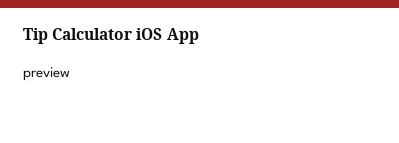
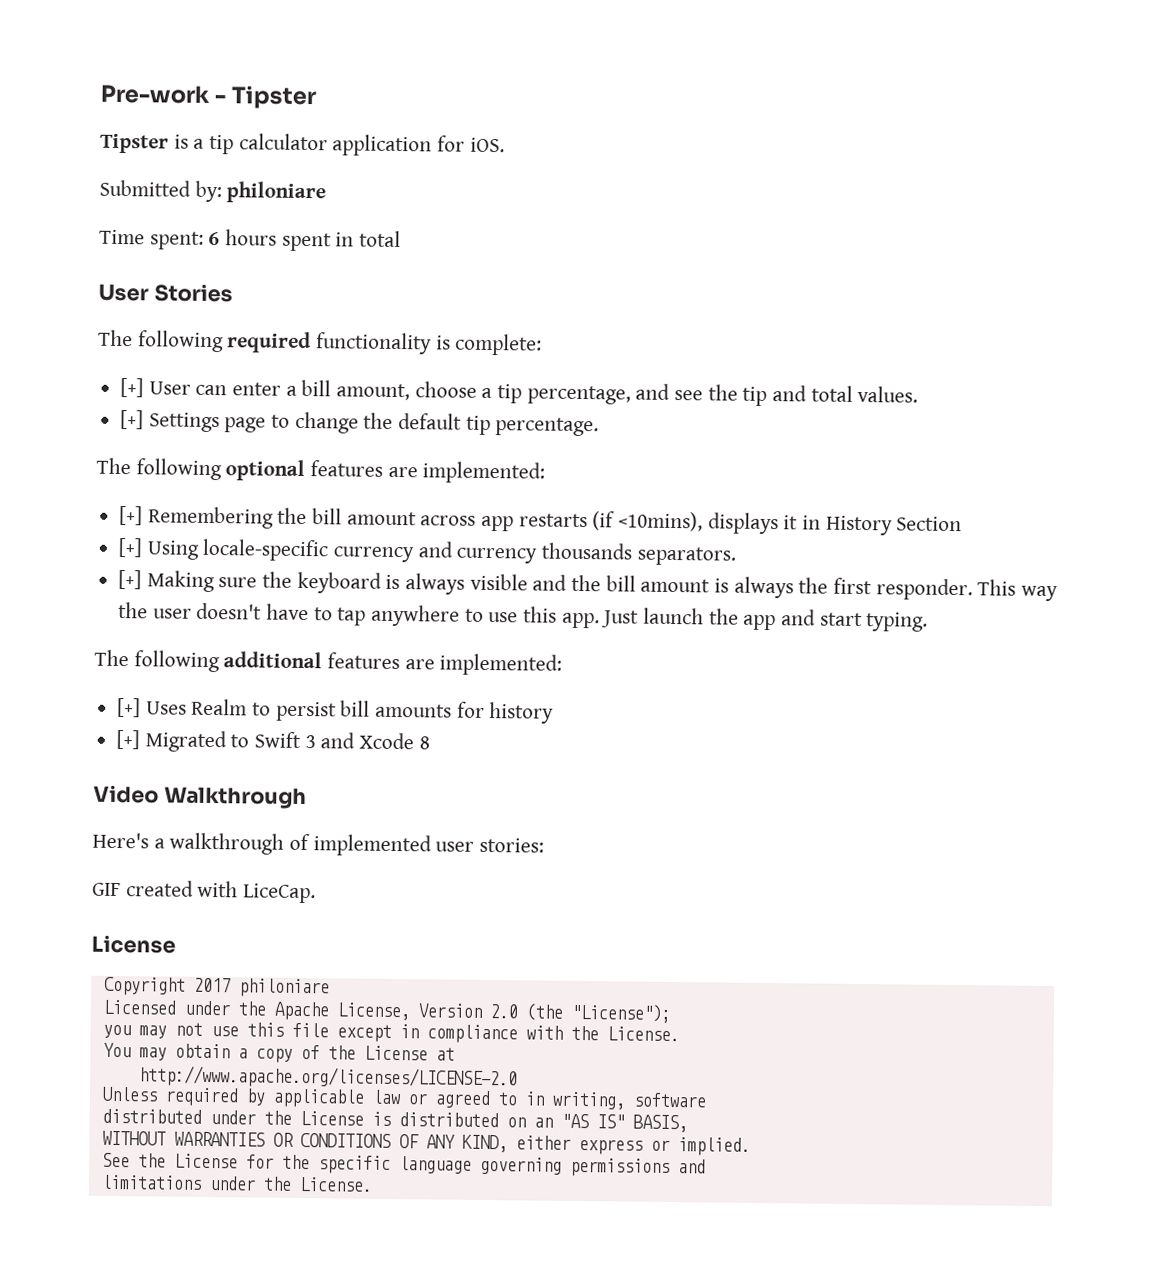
- Tip Calculator iOS App
- preview
+ Pre-work - Tipster
+ Tipster is a tip calculator application for iOS.
+ Submitted by: philoniare
+ Time spent: 6 hours spent in total
+ User Stories
+ The following required functionality is complete:
+ [+] User can enter a bill amount, choose a tip percentage, and see the tip and total values.
+ [+] Settings page to change the default tip percentage.
+ The following optional features are implemented:
+ [+] Remembering the bill amount across app restarts (if <10mins), displays it in History Section
+ [+] Using locale-specific currency and currency thousands separators.
+ [+] Making sure the keyboard is always visible and the bill amount is always the first responder. This way the user doesn't have to tap anywhere to use this app. Just launch the app and start typing.
+ The following additional features are implemented:
+ [+] Uses Realm to persist bill amounts for history
+ [+] Migrated to Swift 3 and Xcode 8
+ Video Walkthrough
+ Here's a walkthrough of implemented user stories:
+ GIF created with LiceCap.
+ License
+ Copyright 2017 philoniare
+ Licensed under the Apache License, Version 2.0 (the "License");
+ you may not use this file except in compliance with the License.
+ You may obtain a copy of the License at
+ http://www.apache.org/licenses/LICENSE-2.0
+ Unless required by applicable law or agreed to in writing, software
+ distributed under the License is distributed on an "AS IS" BASIS,
+ WITHOUT WARRANTIES OR CONDITIONS OF ANY KIND, either express or implied.
+ See the License for the specific language governing permissions and
+ limitations under the License.

